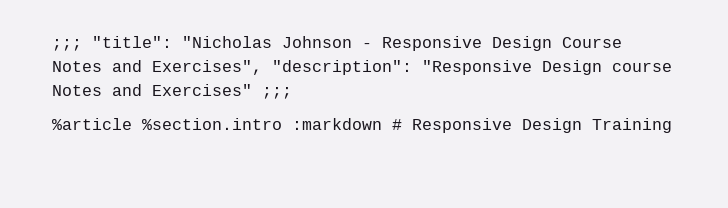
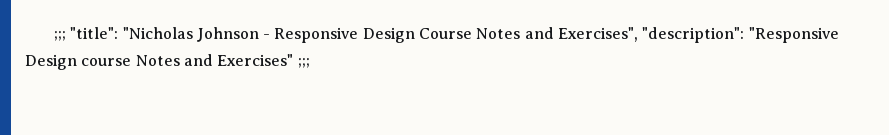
- %article %section.intro :markdown # Responsive Design Training

